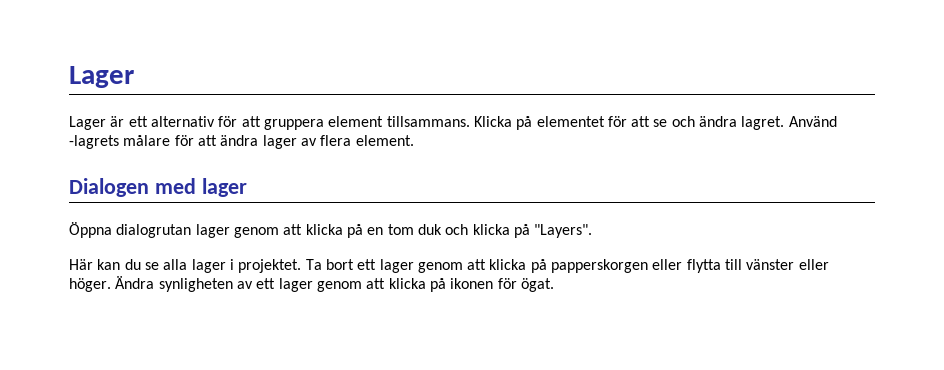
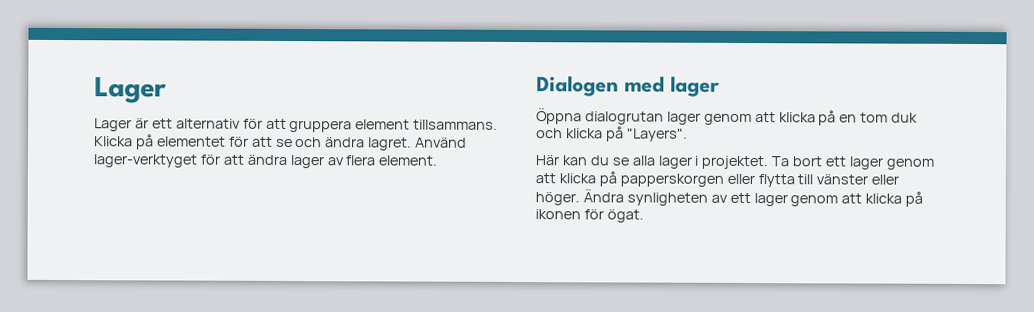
- Använd -lagrets målare för att ändra lager av flera element.
+ Använd lager-verktyget för att ändra lager av flera element.

